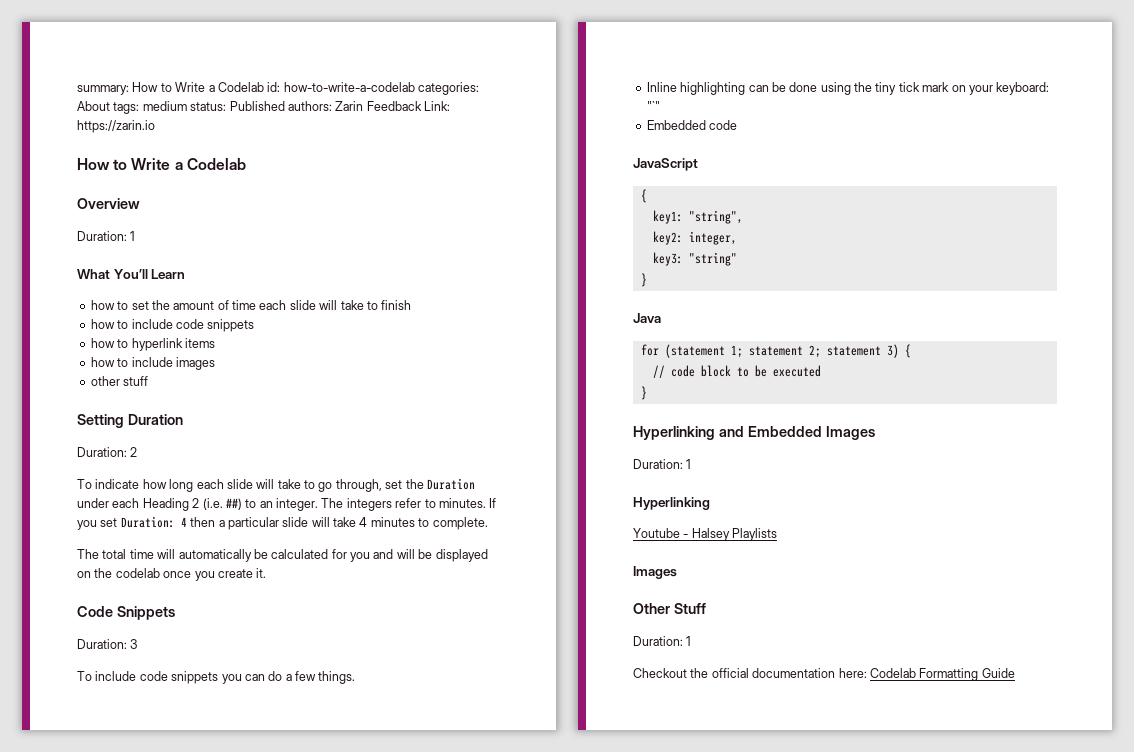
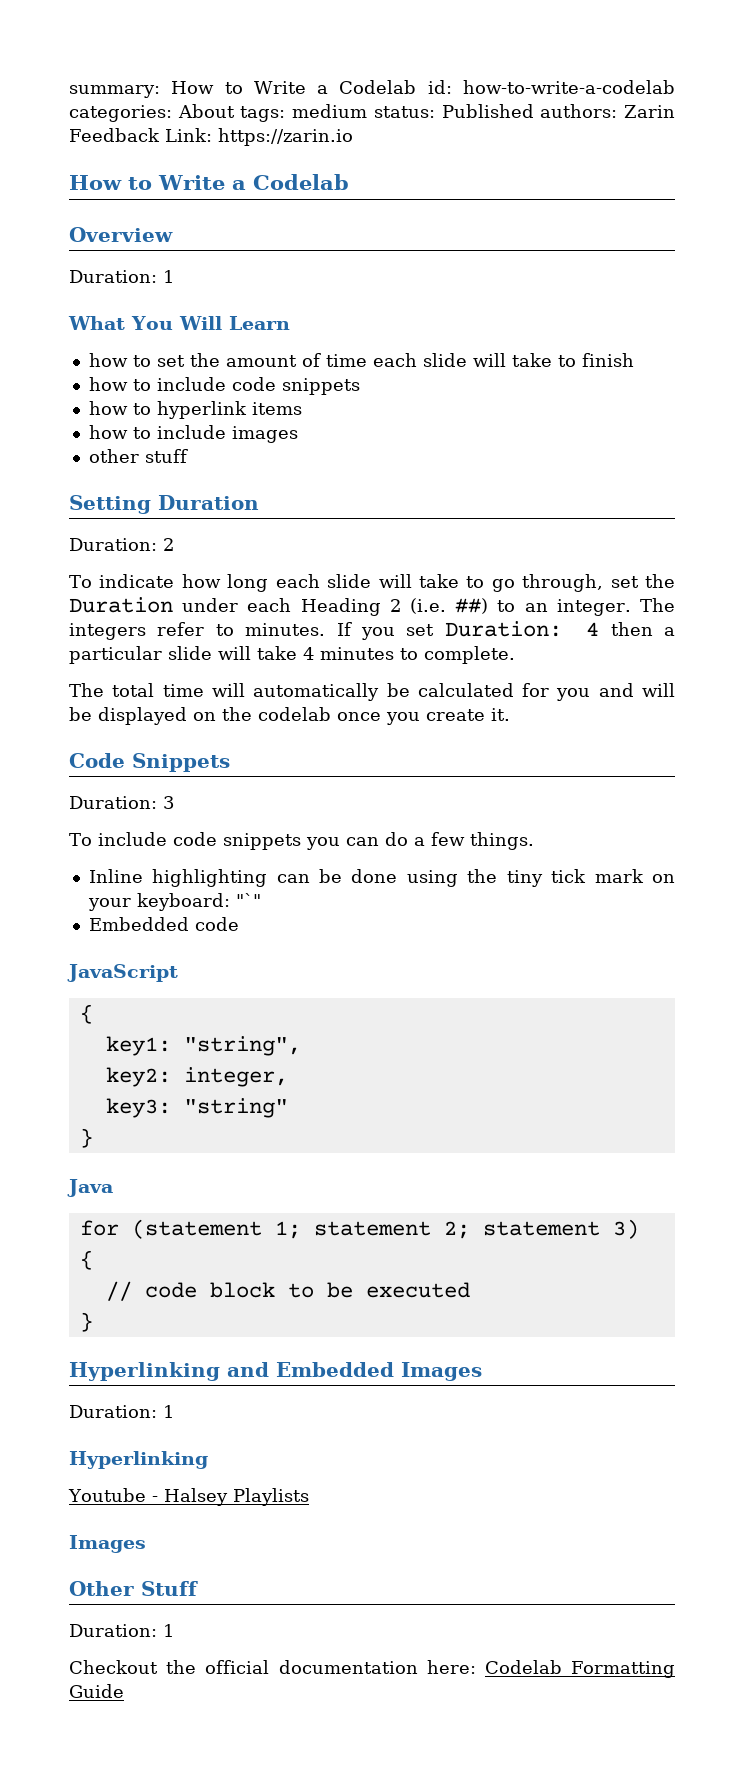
- What You’ll Learn
+ What You Will Learn

